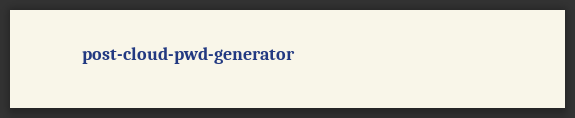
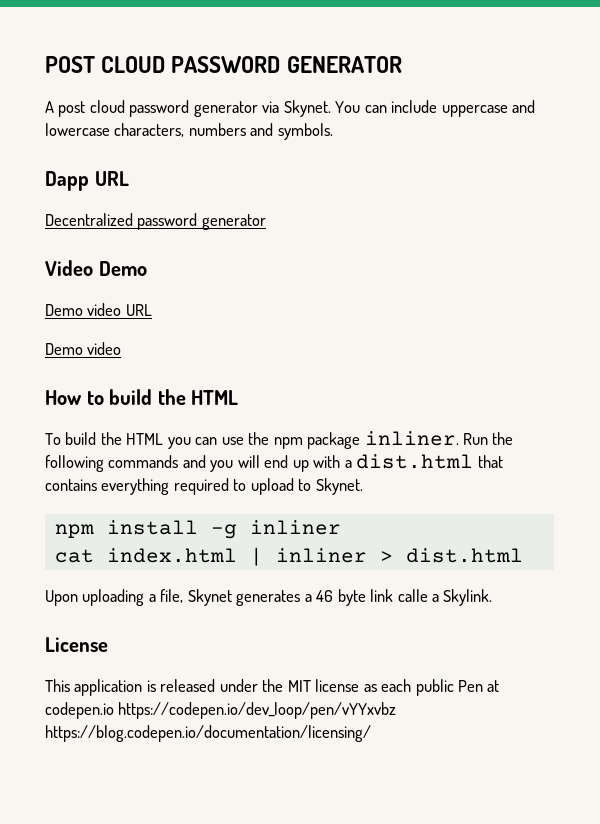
- post-cloud-pwd-generator
+ POST CLOUD PASSWORD GENERATOR
+ A post cloud password generator via Skynet. You can include uppercase and lowercase characters, numbers and symbols.
+ Dapp URL
+ Decentralized password generator
+ Video Demo
+ Demo video URL
+ Demo video
+ How to build the HTML
+ To build the HTML you can use the npm package inliner. Run the following commands and you will end up with a dist.html that contains everything required to upload to Skynet.
+ npm install -g inliner
+ cat index.html | inliner > dist.html
+ Upon uploading a file, Skynet generates a 46 byte link calle a Skylink.
+ License
+ This application is released under the MIT license as each public Pen at codepen.io https://codepen.io/dev_loop/pen/vYYxvbz https://blog.codepen.io/documentation/licensing/

